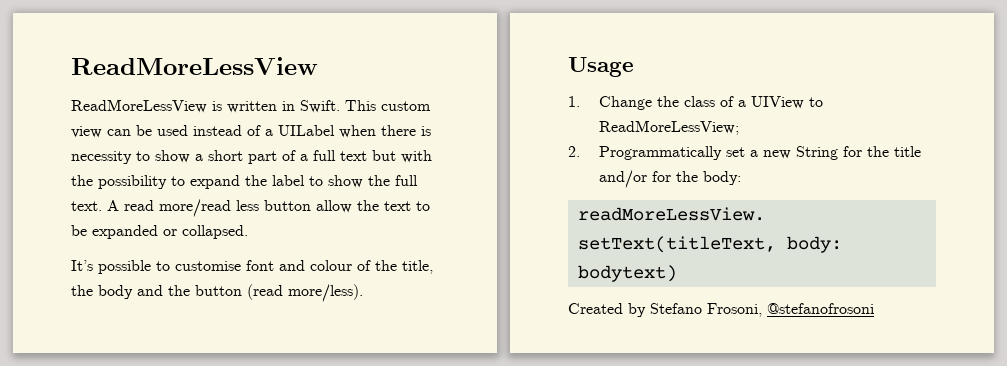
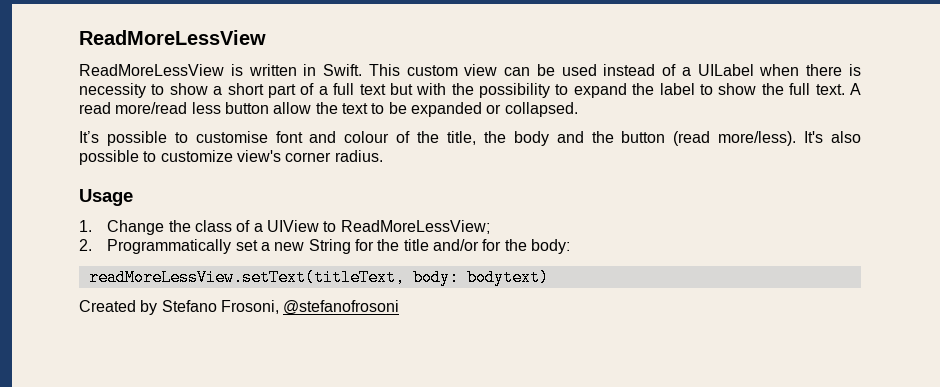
+ It's also possible to customize view's corner radius.

